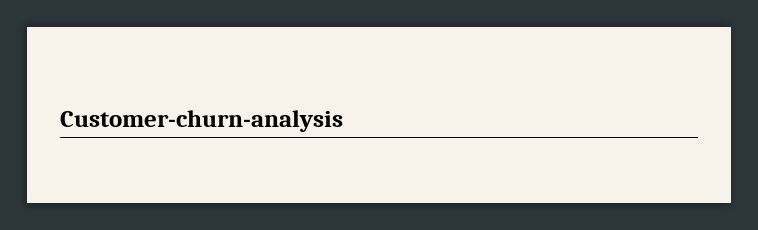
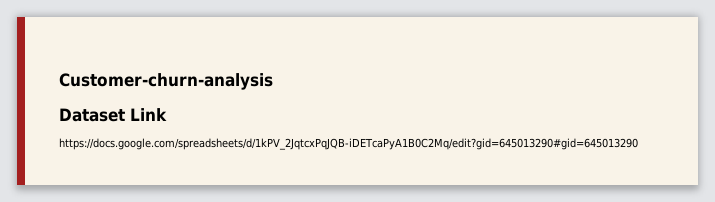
+ Dataset Link
+ https://docs.google.com/spreadsheets/d/1kPV_2JqtcxPqJQB-iDETcaPyA1B0C2Mq/edit?gid=645013290#gid=645013290

